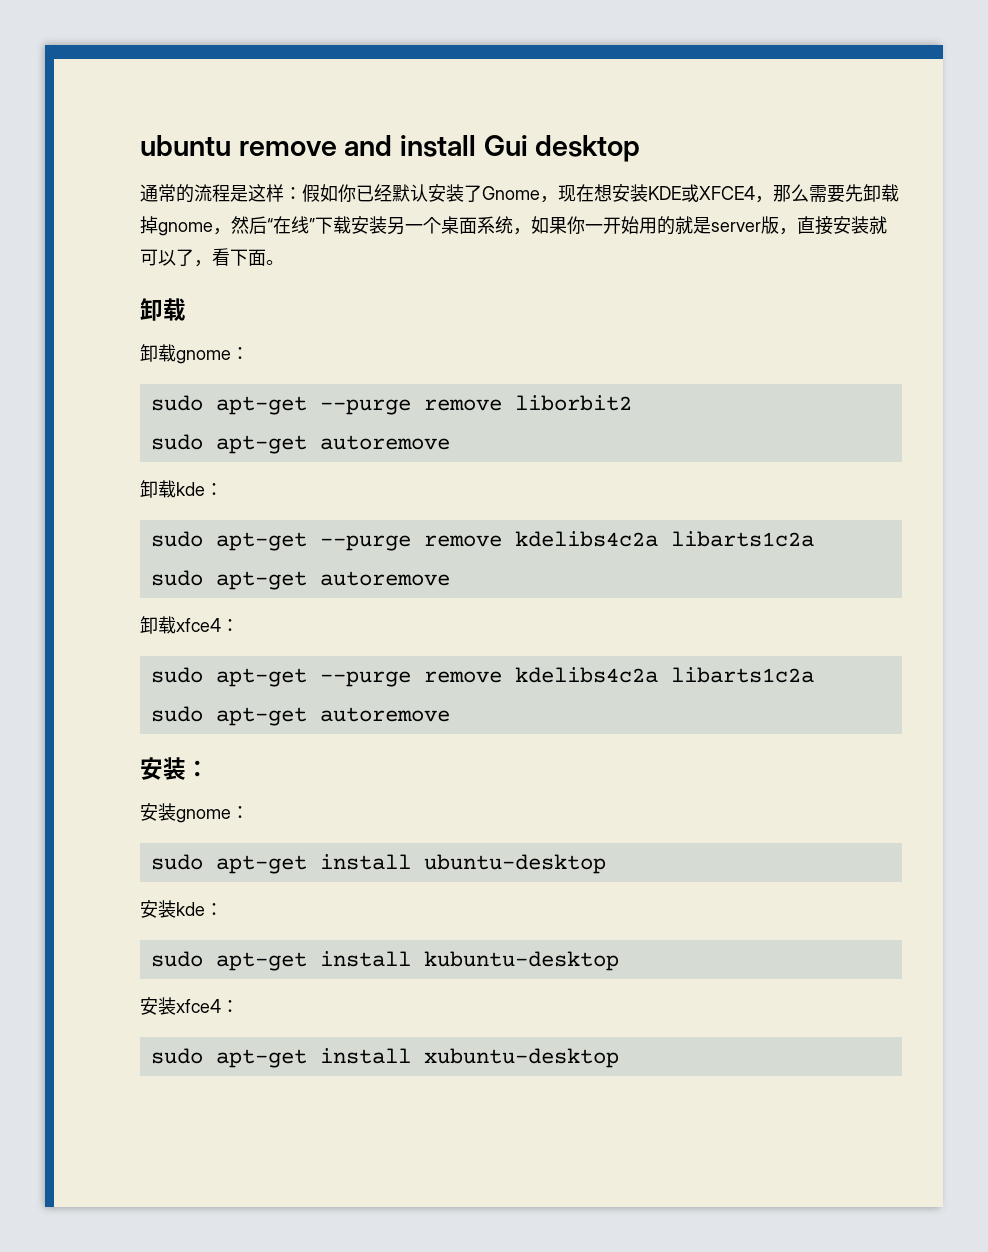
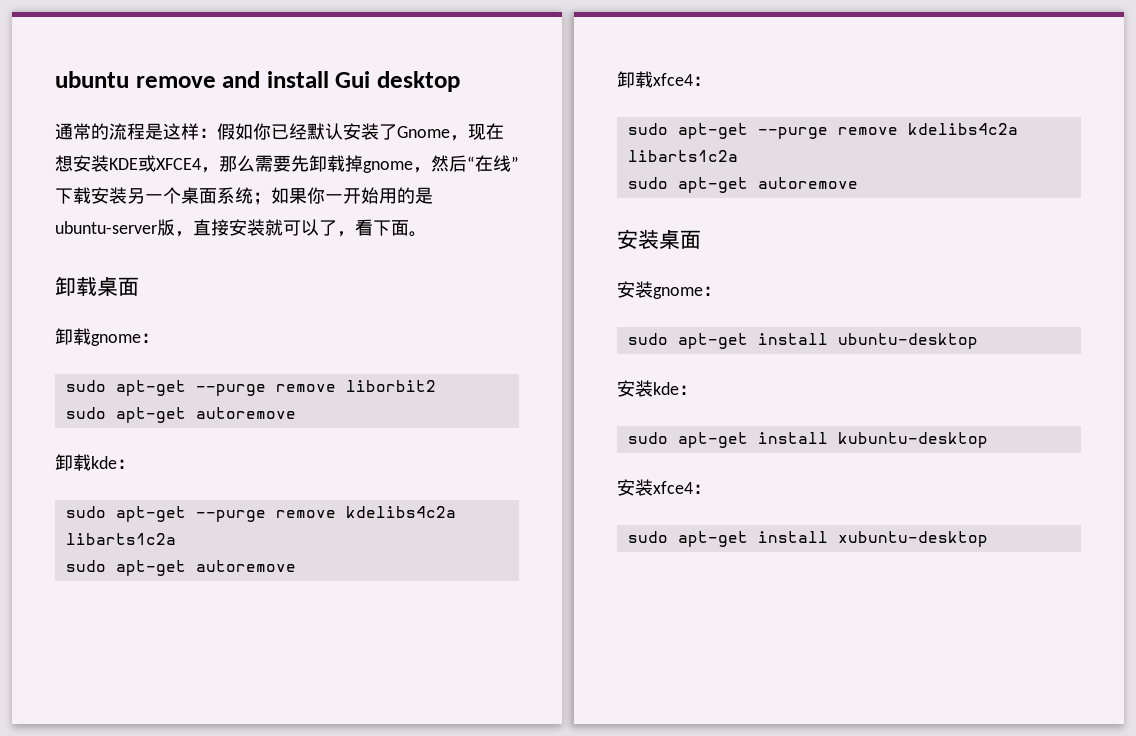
- 通常的流程是这样：假如你已经默认安装了Gnome，现在想安装KDE或XFCE4，那么需要先卸载掉gnome，然后“在线”下载安装另一个桌面系统，如果你一开始用的就是server版，直接安装就可以了，看下面。
- 卸载
+ 通常的流程是这样：假如你已经默认安装了Gnome，现在想安装KDE或XFCE4，那么需要先卸载掉gnome，然后“在线”下载安装另一个桌面系统；如果你一开始用的是ubuntu-server版，直接安装就可以了，看下面。
+ 卸载桌面
- 安装：
+ 安装桌面

